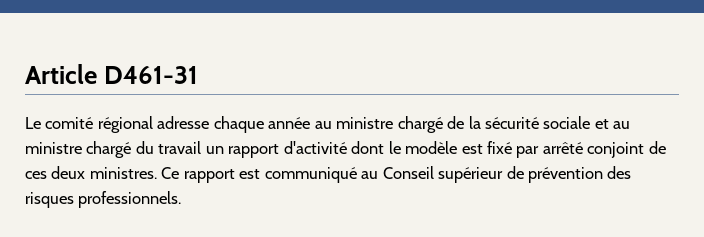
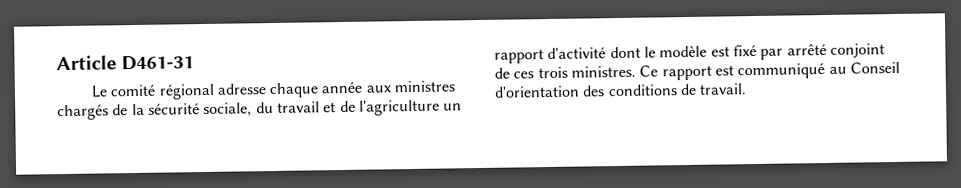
- Le comité régional adresse chaque année au ministre chargé de la sécurité sociale et au ministre chargé du travail un rapport d'activité dont le modèle est fixé par arrêté conjoint de ces deux ministres.
+ Le comité régional adresse chaque année aux ministres chargés de la sécurité sociale, du travail et de l'agriculture un rapport d'activité dont le modèle est fixé par arrêté conjoint de ces trois ministres.
- Ce rapport est communiqué au Conseil supérieur de prévention des risques professionnels.
+ Ce rapport est communiqué au Conseil d'orientation des conditions de travail.

